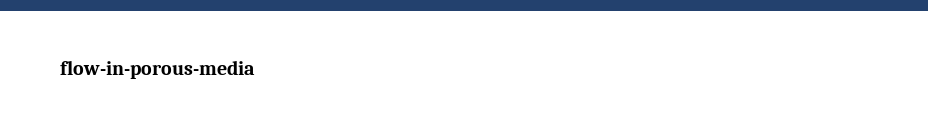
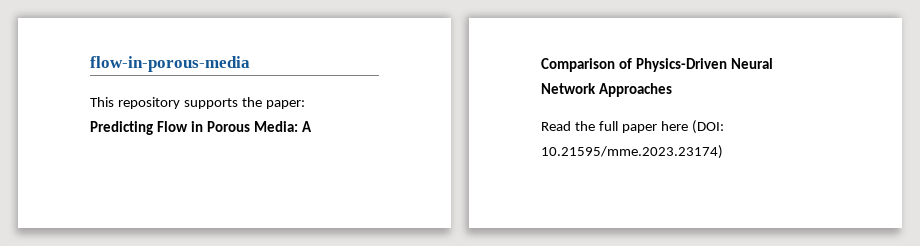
+ This repository supports the paper:
+ Predicting Flow in Porous Media: A Comparison of Physics-Driven Neural Network Approaches
+ Read the full paper here (DOI: 10.21595/mme.2023.23174)

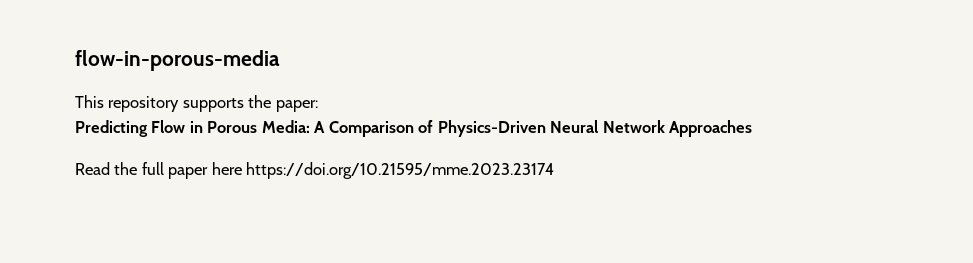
- Read the full paper here (DOI: 10.21595/mme.2023.23174)
+ Read the full paper here https://doi.org/10.21595/mme.2023.23174

